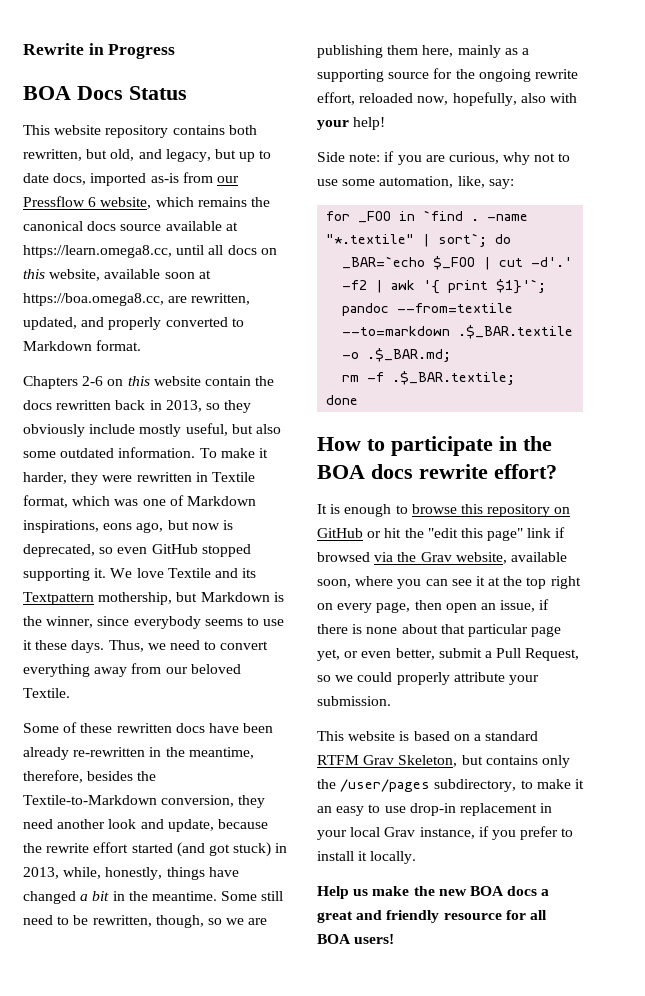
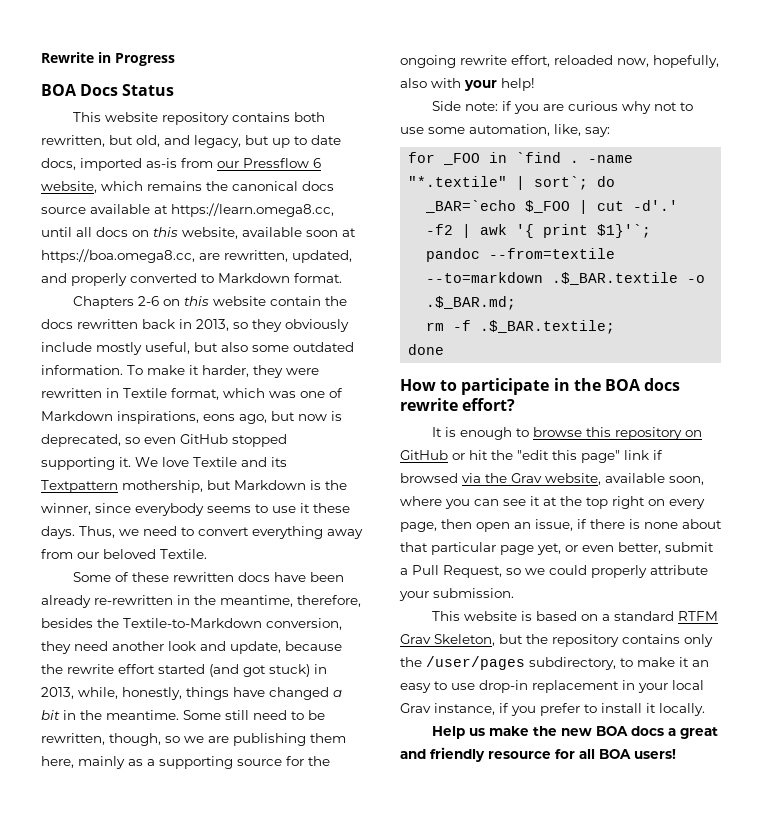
- Side note: if you are curious, why not to use some automation, like, say:
+ Side note: if you are curious why not to use some automation, like, say:
- This website is based on a standard RTFM Grav Skeleton, but contains only the /user/pages subdirectory, to make it an easy to use drop-in replacement in your local Grav instance, if you prefer to install it locally.
+ This website is based on a standard RTFM Grav Skeleton, but the repository contains only the /user/pages subdirectory, to make it an easy to use drop-in replacement in your local Grav instance, if you prefer to install it locally.

